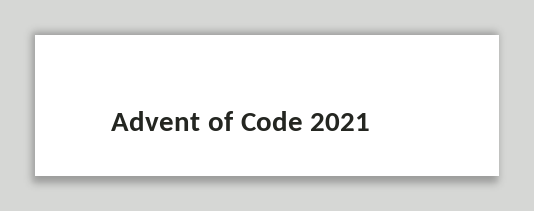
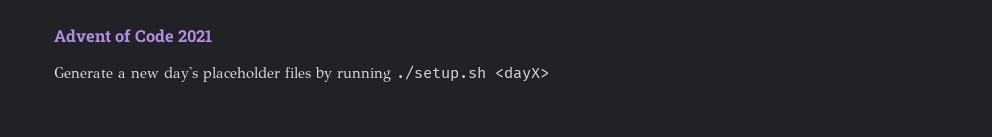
+ Generate a new day's placeholder files by running ./setup.sh <dayX>

